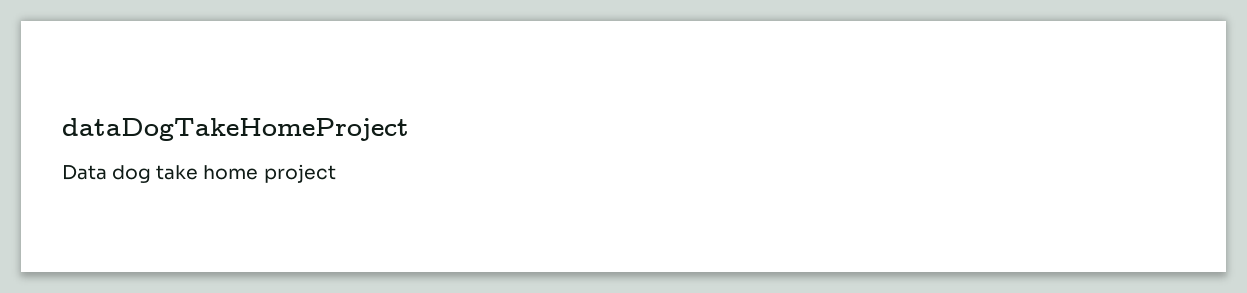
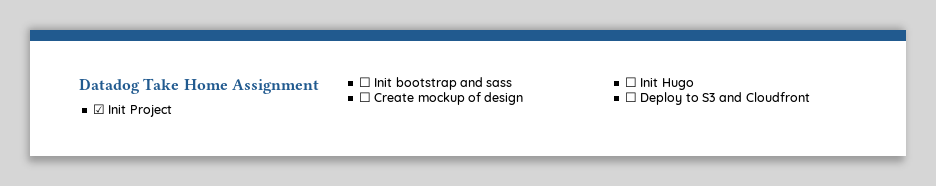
- dataDogTakeHomeProject
- Data dog take home project
+ Datadog Take Home Assignment
+ ☑ Init Project
+ ☐ Init bootstrap and sass
+ ☐ Create mockup of design
+ ☐ Init Hugo
+ ☐ Deploy to S3 and Cloudfront

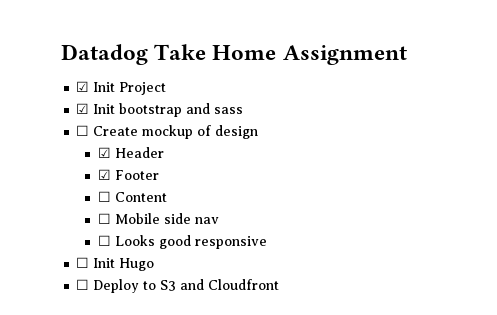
- ☐ Init bootstrap and sass
+ ☑ Init bootstrap and sass
+ ☑ Header
+ ☑ Footer
+ ☐ Content
+ ☐ Mobile side nav
+ ☐ Looks good responsive

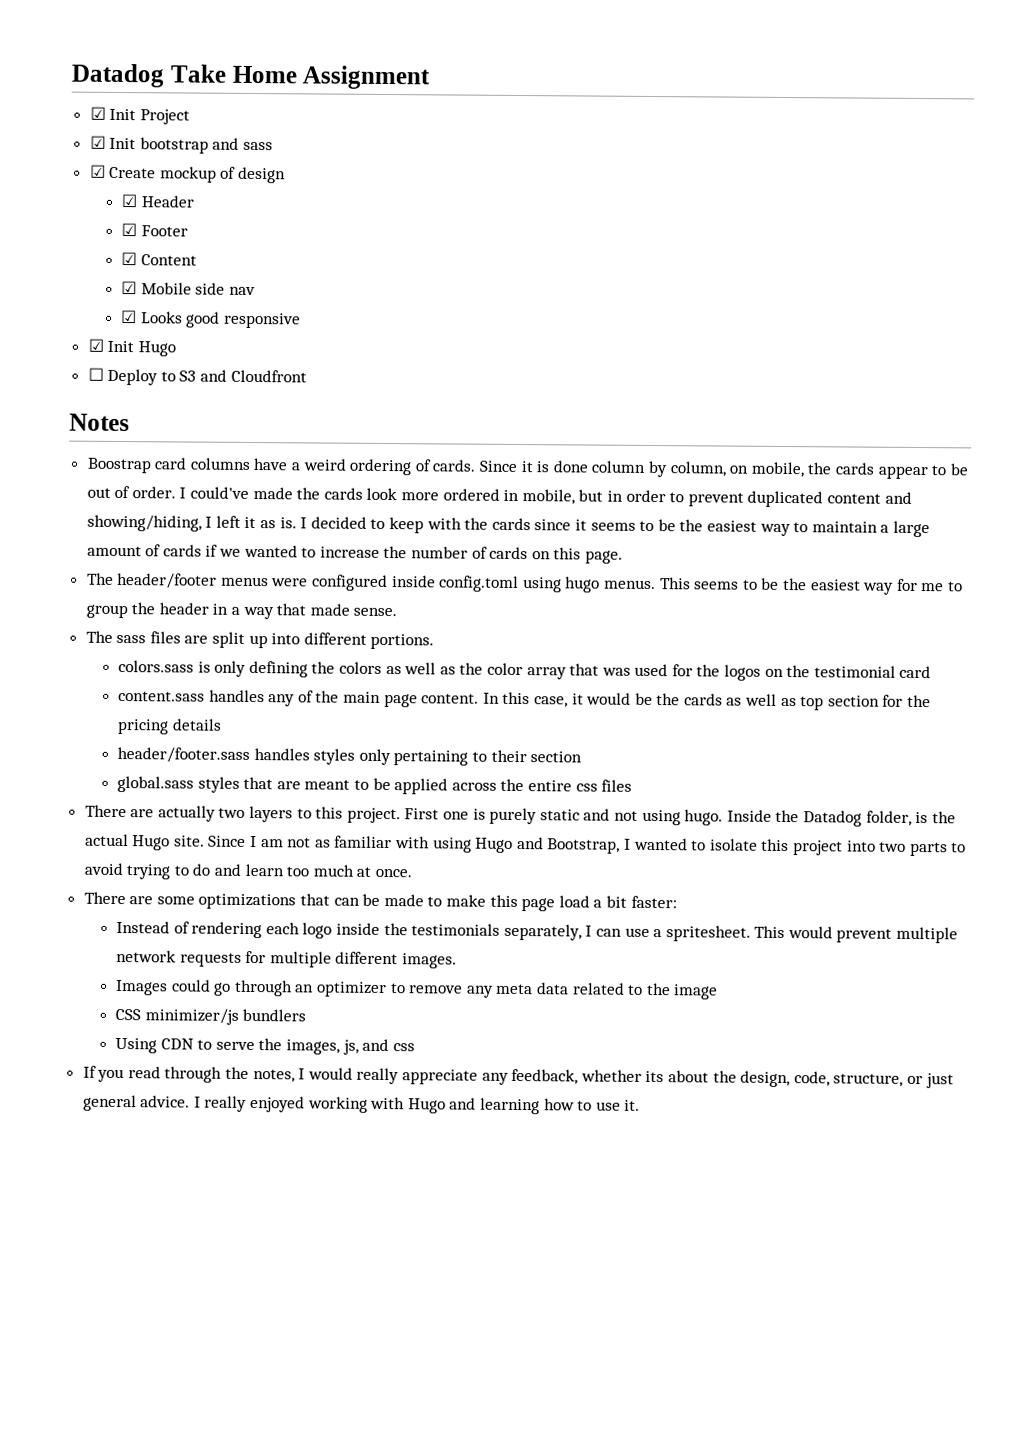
- ☐ Create mockup of design
+ ☑ Create mockup of design
- ☐ Content
+ ☑ Content
- ☐ Mobile side nav
+ ☑ Mobile side nav
- ☐ Looks good responsive
+ ☑ Looks good responsive
- ☐ Init Hugo
+ ☑ Init Hugo
+ Notes
+ Boostrap card columns have a weird ordering of cards. Since it is done column by column, on mobile, the cards appear to be out of order. I could've made the cards look more ordered in mobile, but in order to prevent duplicated content and showing/hiding, I left it as is. I decided to keep with the cards since it seems to be the easiest way to maintain a large amount of cards if we wanted to increase the number of cards on this page.
+ The header/footer menus were configured inside config.toml using hugo menus. This seems to be the easiest way for me to group the header in a way that made sense.
+ The sass files are split up into different portions.
+ colors.sass is only defining the colors as well as the color array that was used for the logos on the testimonial card
+ content.sass handles any of the main page content. In this case, it would be the cards as well as top section for the pricing details
+ header/footer.sass handles styles only pertaining to their section
+ global.sass styles that are meant to be applied across the entire css files
+ There are actually two layers to this project. First one is purely static and not using hugo. Inside the Datadog folder, is the actual Hugo site. Since I am not as familiar with using Hugo and Bootstrap, I wanted to isolate this project into two parts to avoid trying to do and learn too much at once.
+ There are some optimizations that can be made to make this page load a bit faster:
+ Instead of rendering each logo inside the testimonials separately, I can use a spritesheet. This would prevent multiple network requests for multiple different images.
+ Images could go through an optimizer to remove any meta data related to the image
+ CSS minimizer/js bundlers
+ Using CDN to serve the images, js, and css
+ If you read through the notes, I would really appreciate any feedback, whether its about the design, code, structure, or just general advice. I really enjoyed working with Hugo and learning how to use it.

